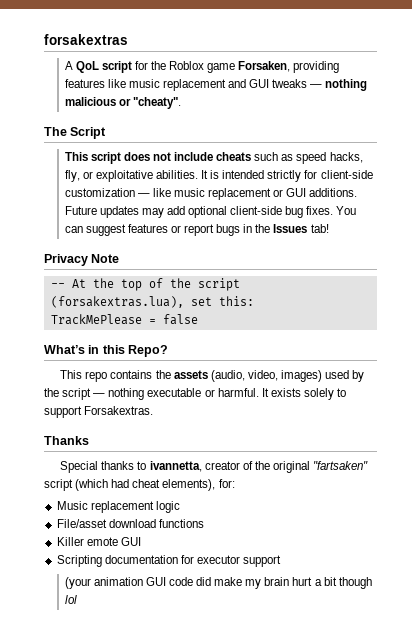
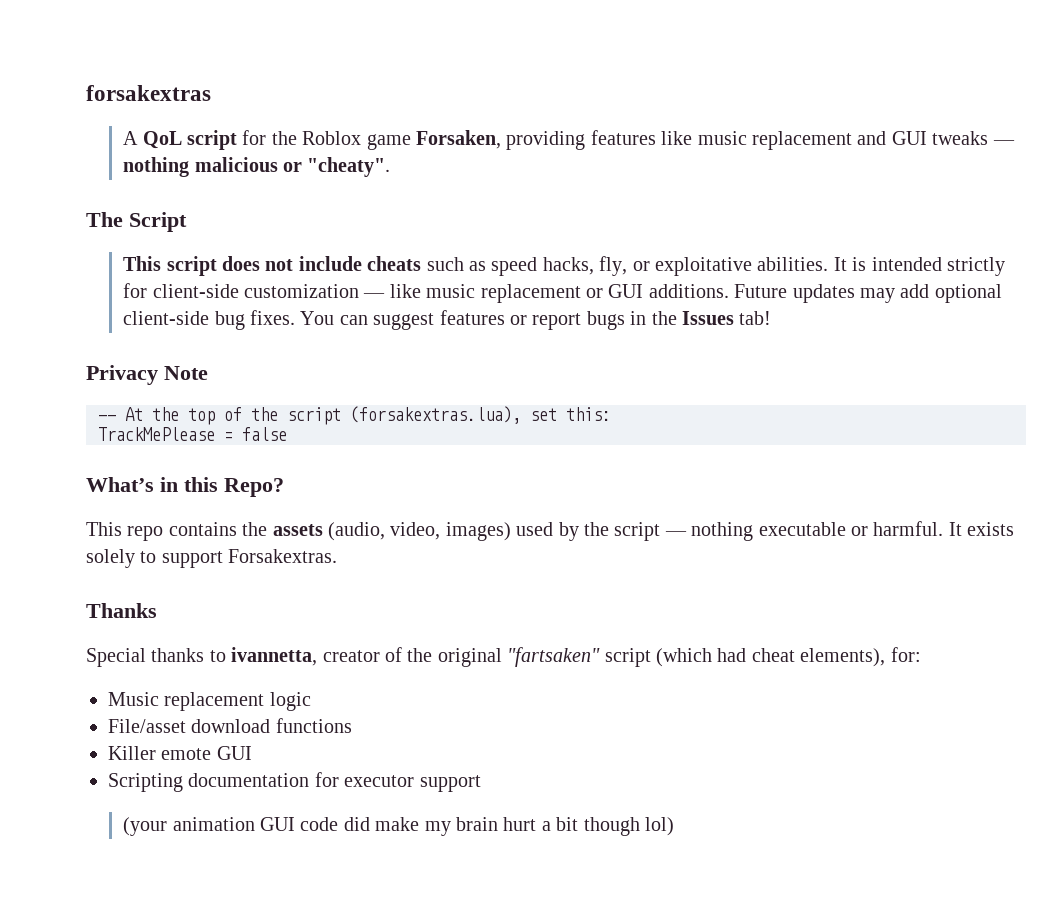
- (your animation GUI code did make my brain hurt a bit though lol
+ (your animation GUI code did make my brain hurt a bit though lol)

